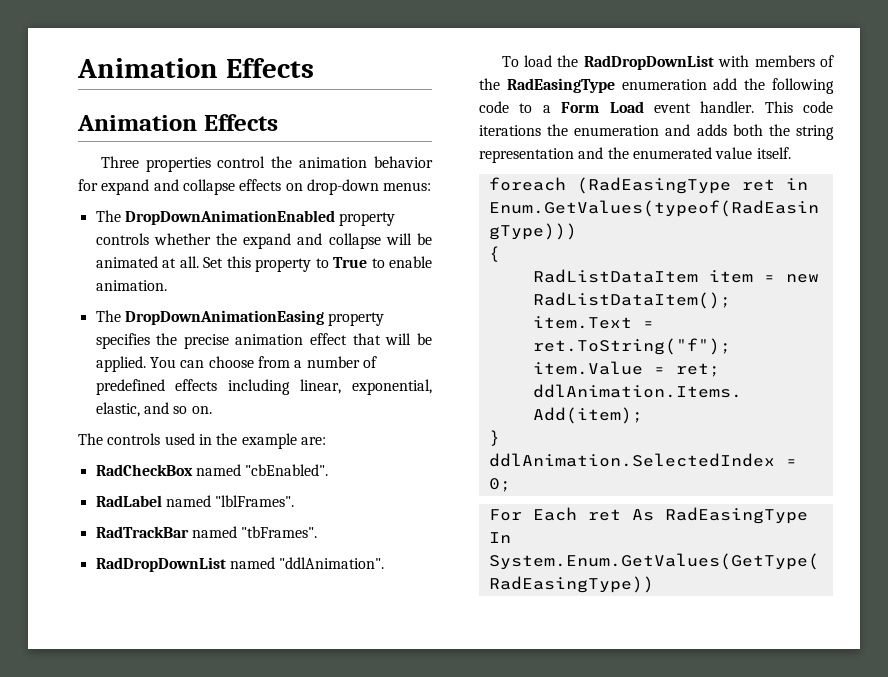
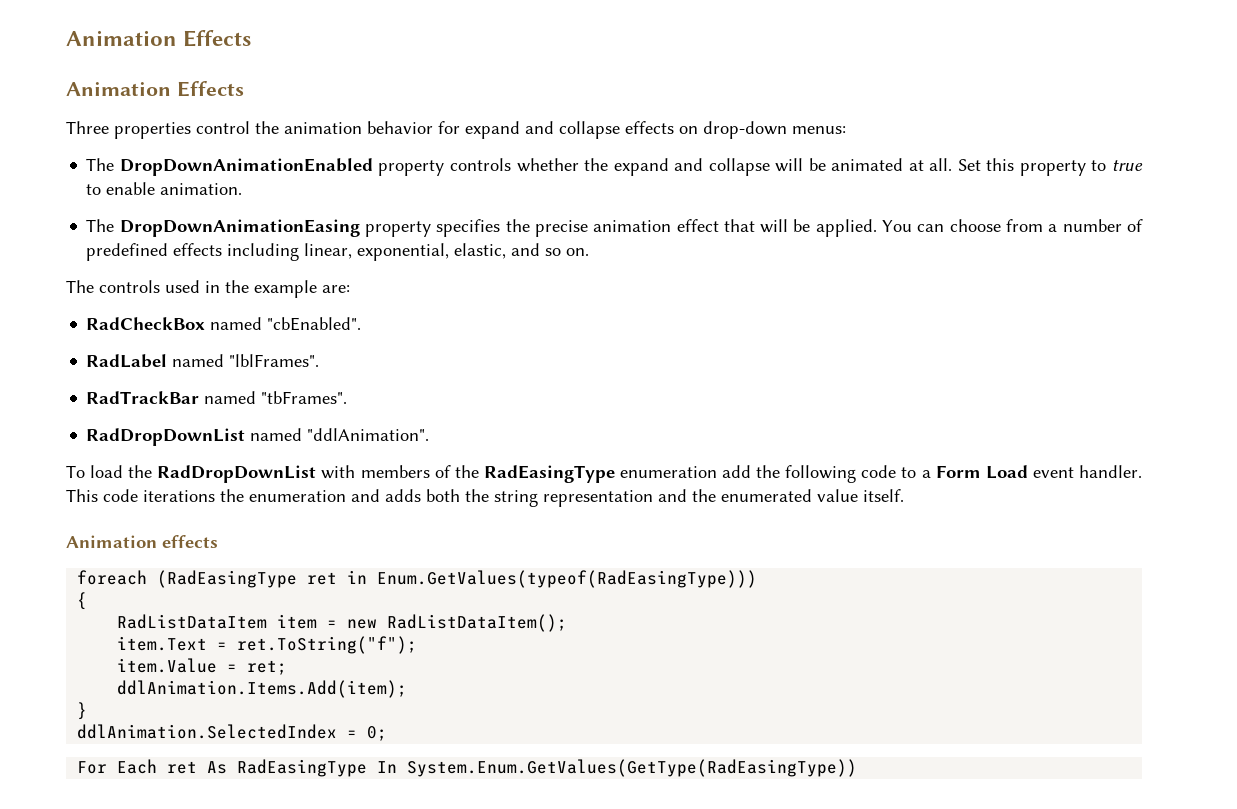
- Set this property to True to enable animation.
+ Set this property to true to enable animation.
+ Animation effects

